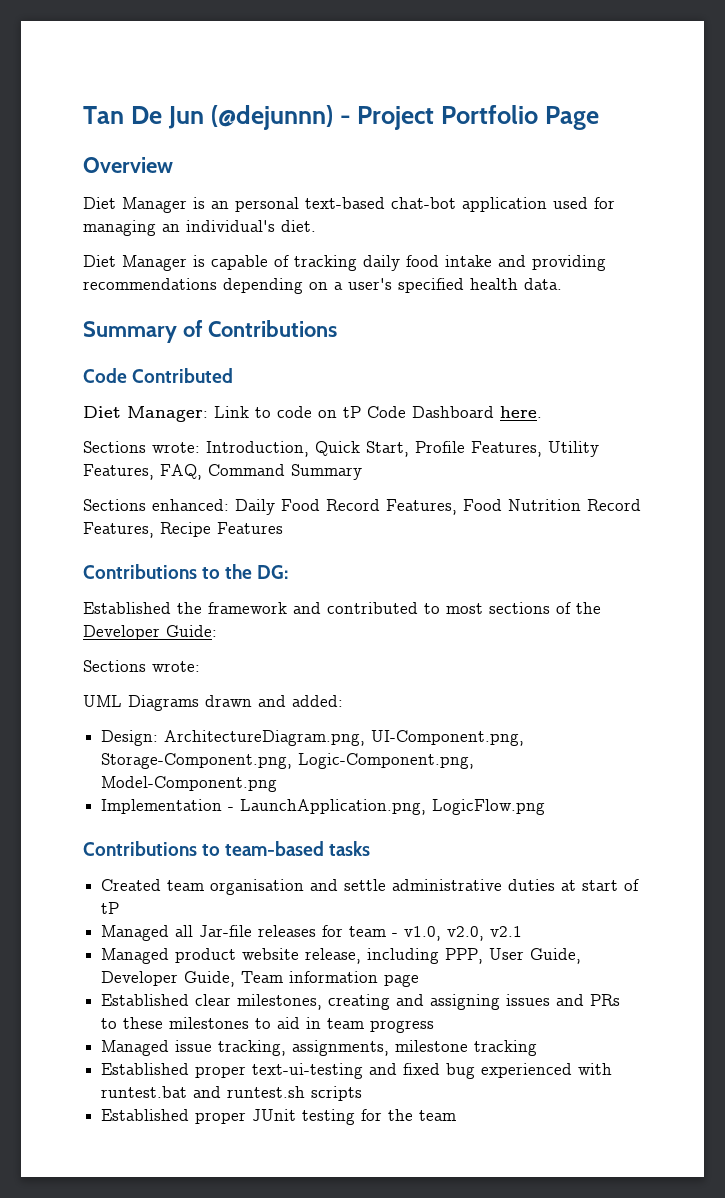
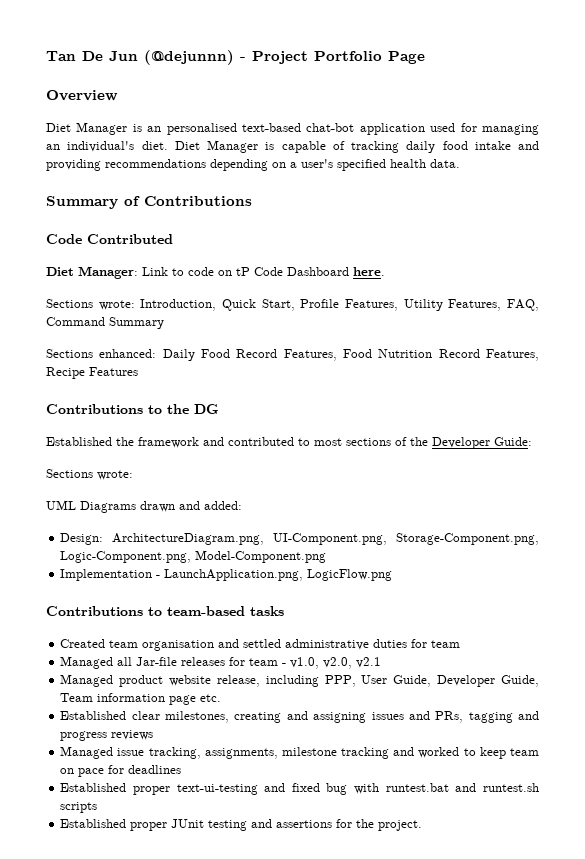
- Diet Manager is an personal text-based chat-bot application used for managing an individual's diet.
- Diet Manager is capable of tracking daily food intake and providing recommendations depending on a user's specified health data.
+ Diet Manager is an personalised text-based chat-bot application used for managing an individual's diet. Diet Manager is capable of tracking daily food intake and providing recommendations depending on a user's specified health data.
- Contributions to the DG:
+ Contributions to the DG
- Created team organisation and settle administrative duties at start of tP
+ Created team organisation and settled administrative duties for team
- Managed product website release, including PPP, User Guide, Developer Guide, Team information page
+ Managed product website release, including PPP, User Guide, Developer Guide, Team information page etc.
- Established clear milestones, creating and assigning issues and PRs to these milestones to aid in team progress
+ Established clear milestones, creating and assigning issues and PRs, tagging and progress reviews
- Managed issue tracking, assignments, milestone tracking
+ Managed issue tracking, assignments, milestone tracking and worked to keep team on pace for deadlines
- Established proper text-ui-testing and fixed bug experienced with runtest.bat and runtest.sh scripts
+ Established proper text-ui-testing and fixed bug with runtest.bat and runtest.sh scripts
- Established proper JUnit testing for the team
+ Established proper JUnit testing and assertions for the project.

